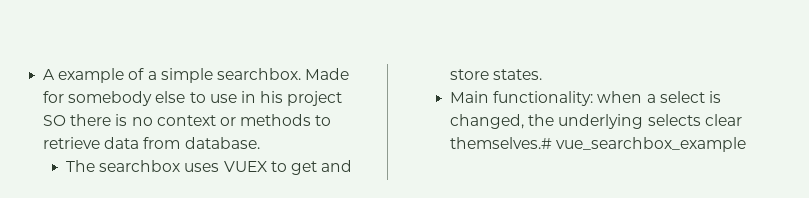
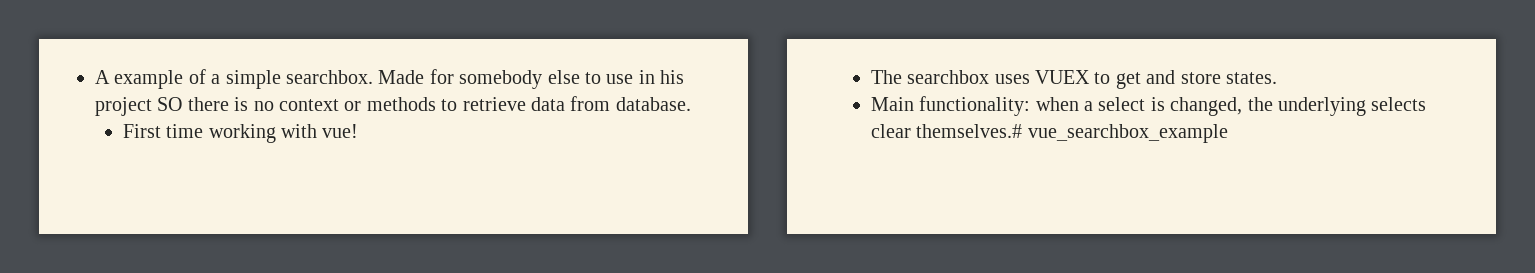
+ First time working with vue!

